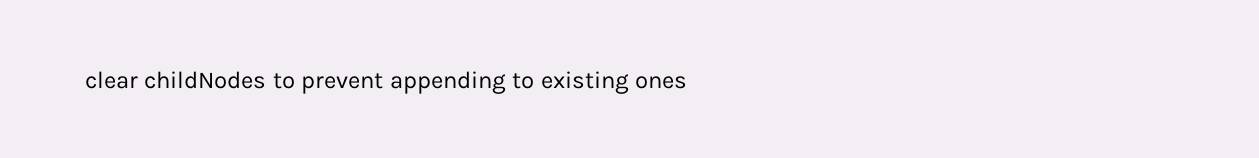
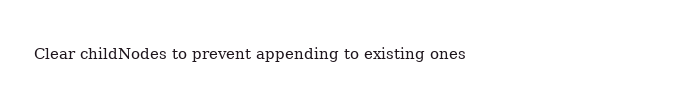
- clear childNodes to prevent appending to existing ones
+ Clear childNodes to prevent appending to existing ones

